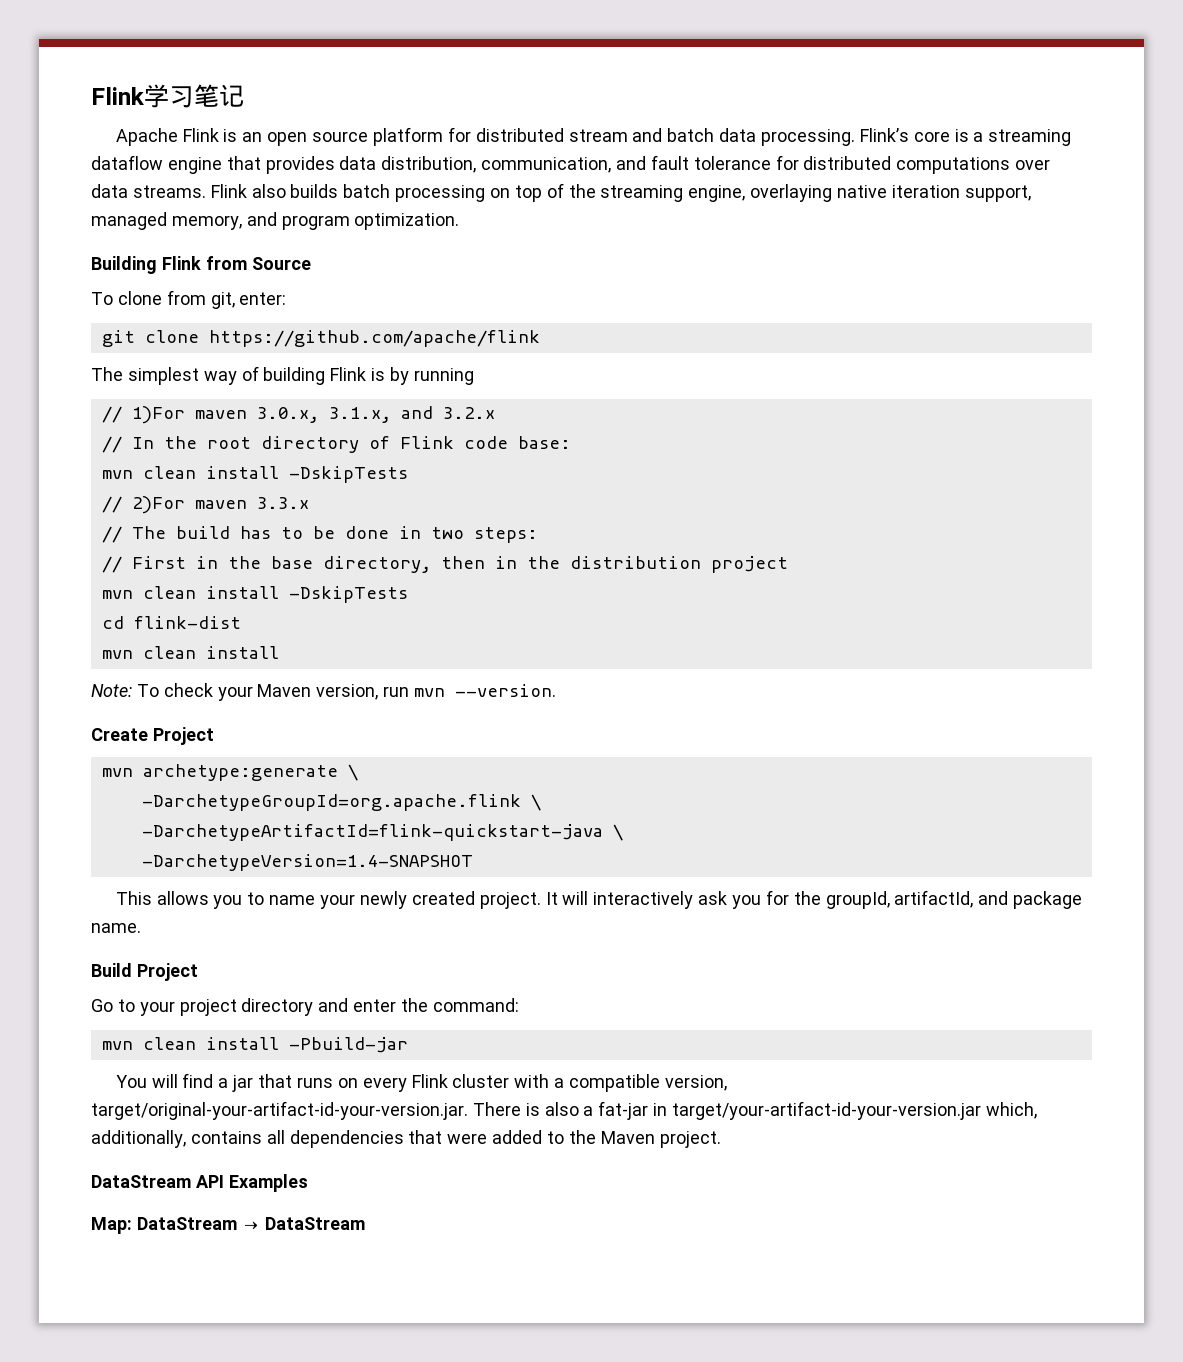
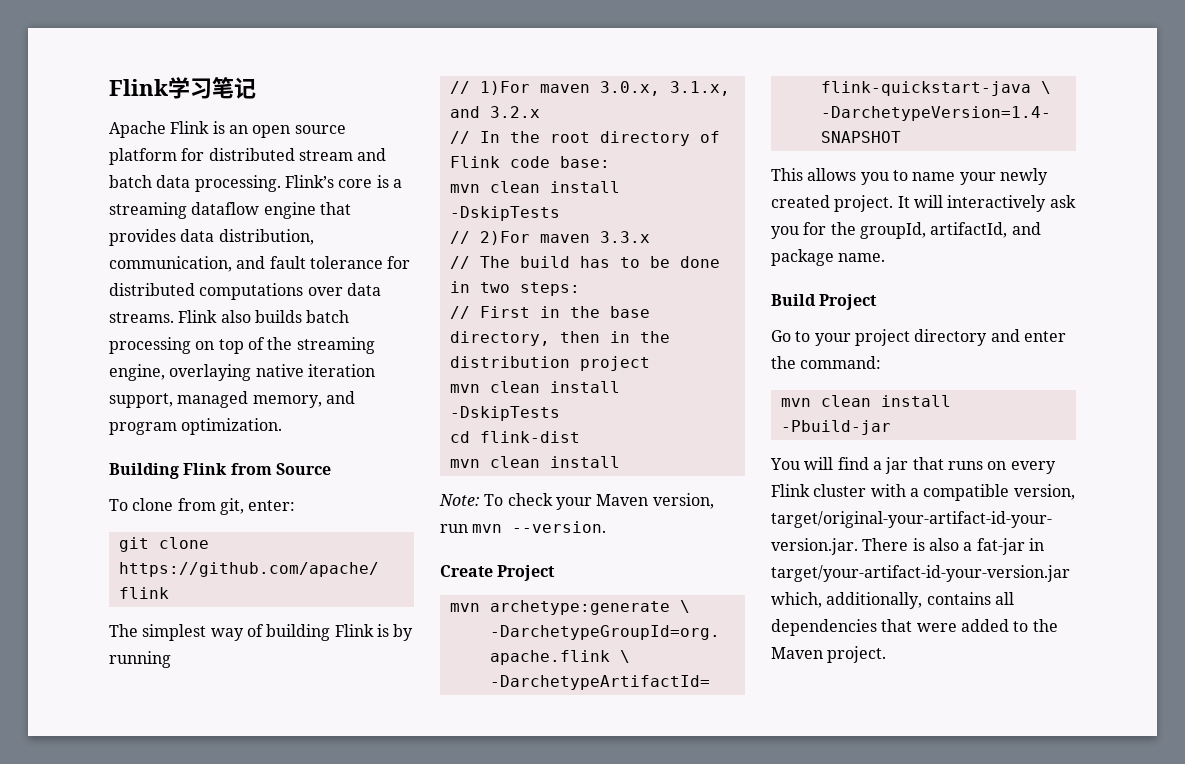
- DataStream API Examples
- Map: DataStream → DataStream

